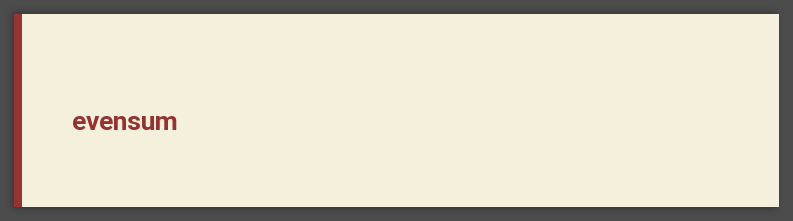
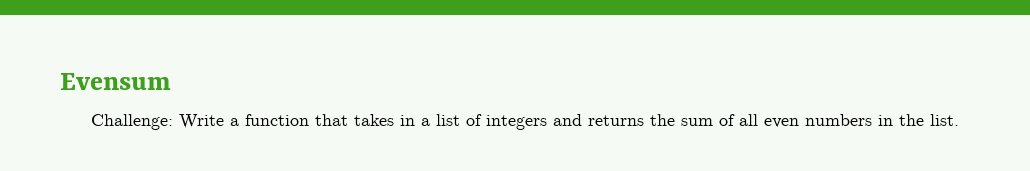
- evensum
+ Evensum
+ Challenge: Write a function that takes in a list of integers and returns the sum of all even numbers in the list.

